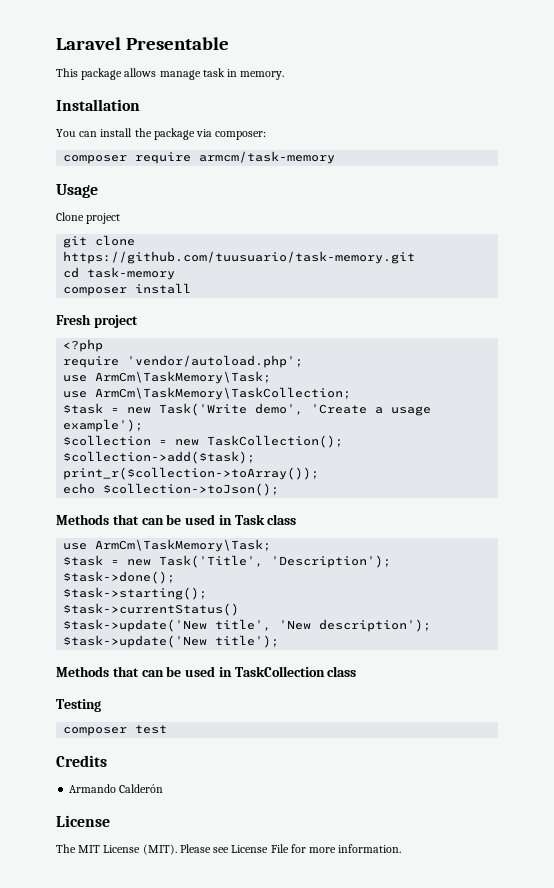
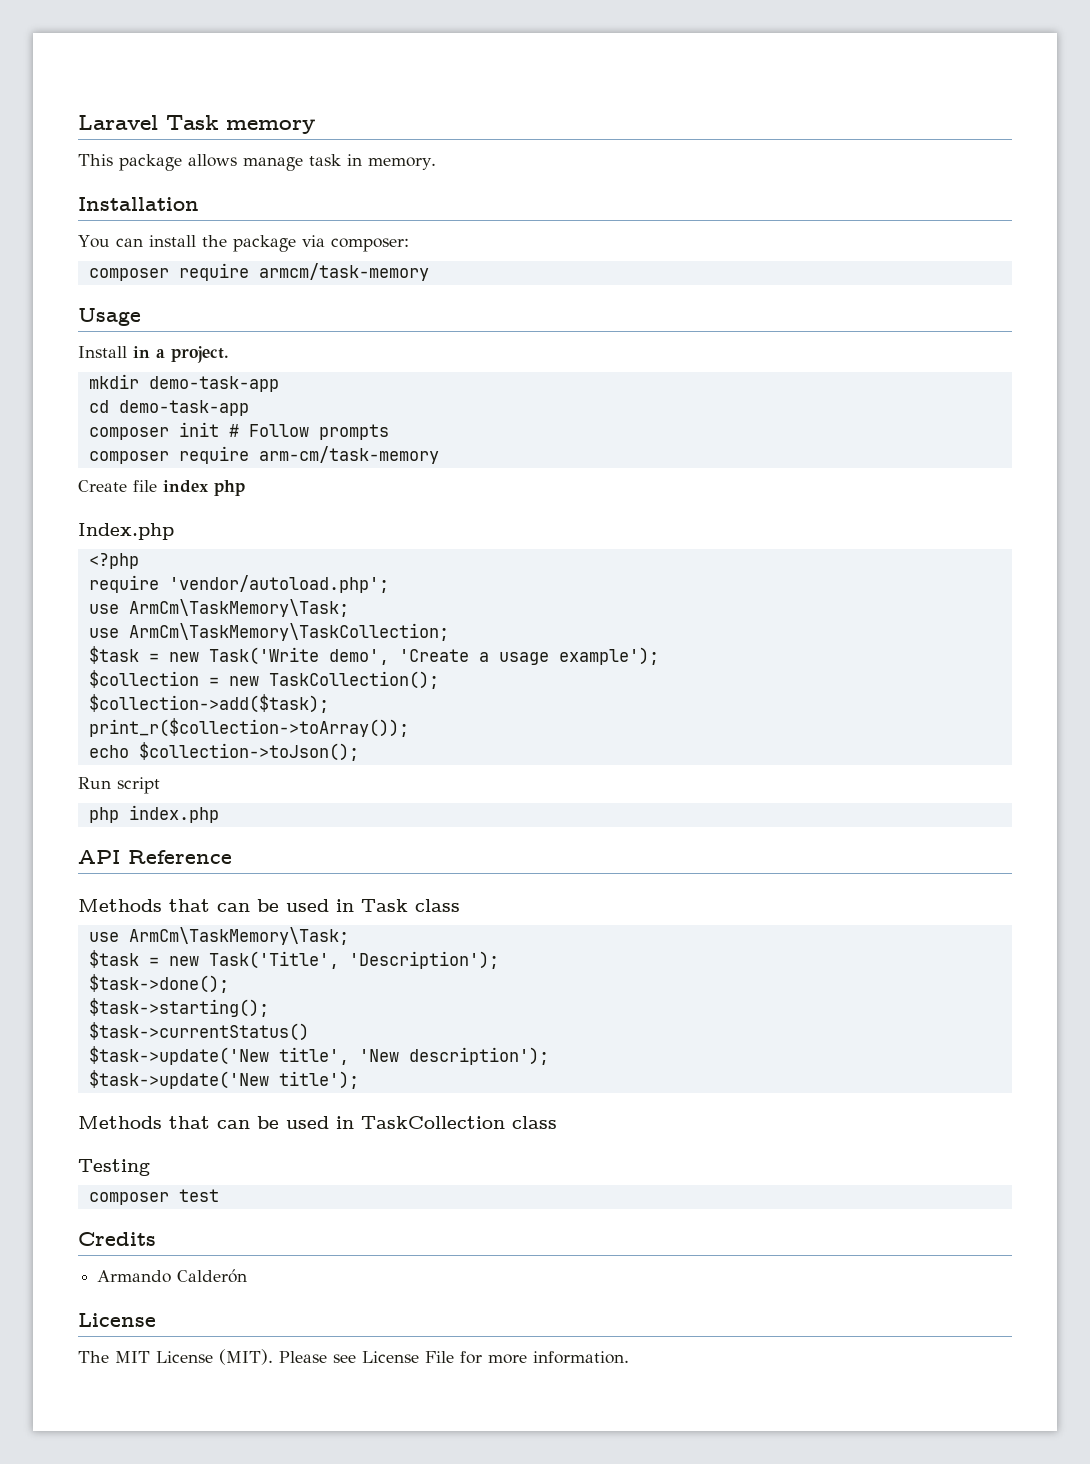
- Laravel Presentable
+ Laravel Task memory
- Clone project
- git clone https://github.com/tuusuario/task-memory.git
+ Install in a project.
+ mkdir demo-task-app
- cd task-memory
- composer install
- Fresh project
+ cd demo-task-app
+ composer init # Follow prompts
+ composer require arm-cm/task-memory
+ Create file index php
+ Index.php
+ Run script
+ php index.php
+ API Reference

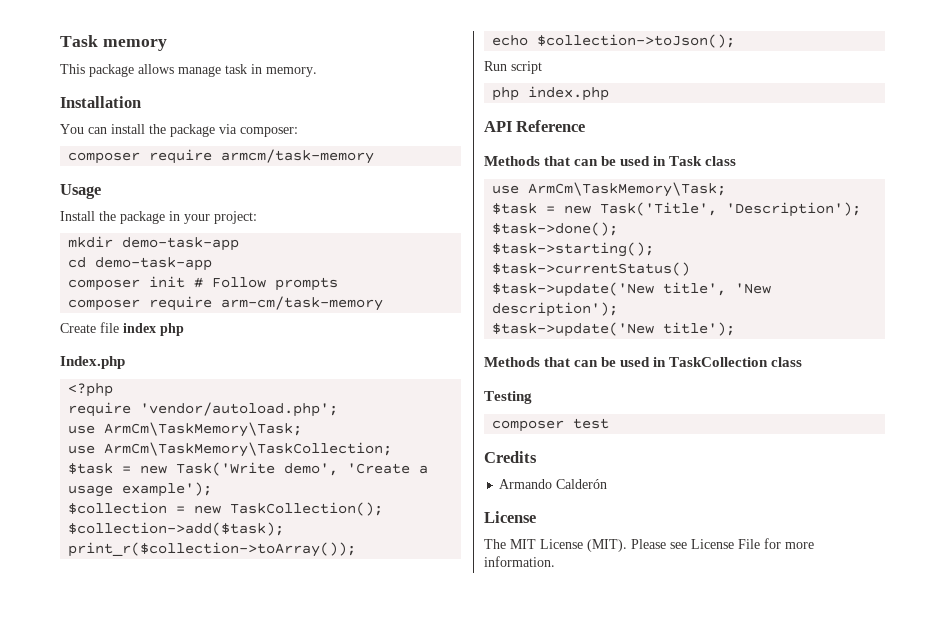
- Laravel Task memory
+ Task memory
- Install in a project.
+ Install the package in your project:

